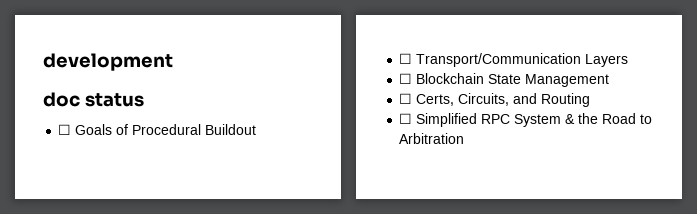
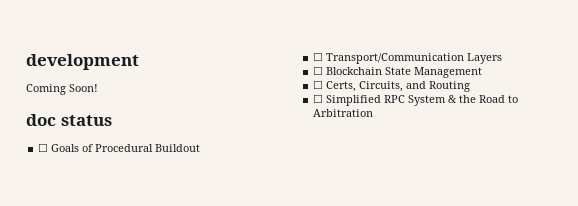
+ Coming Soon!

